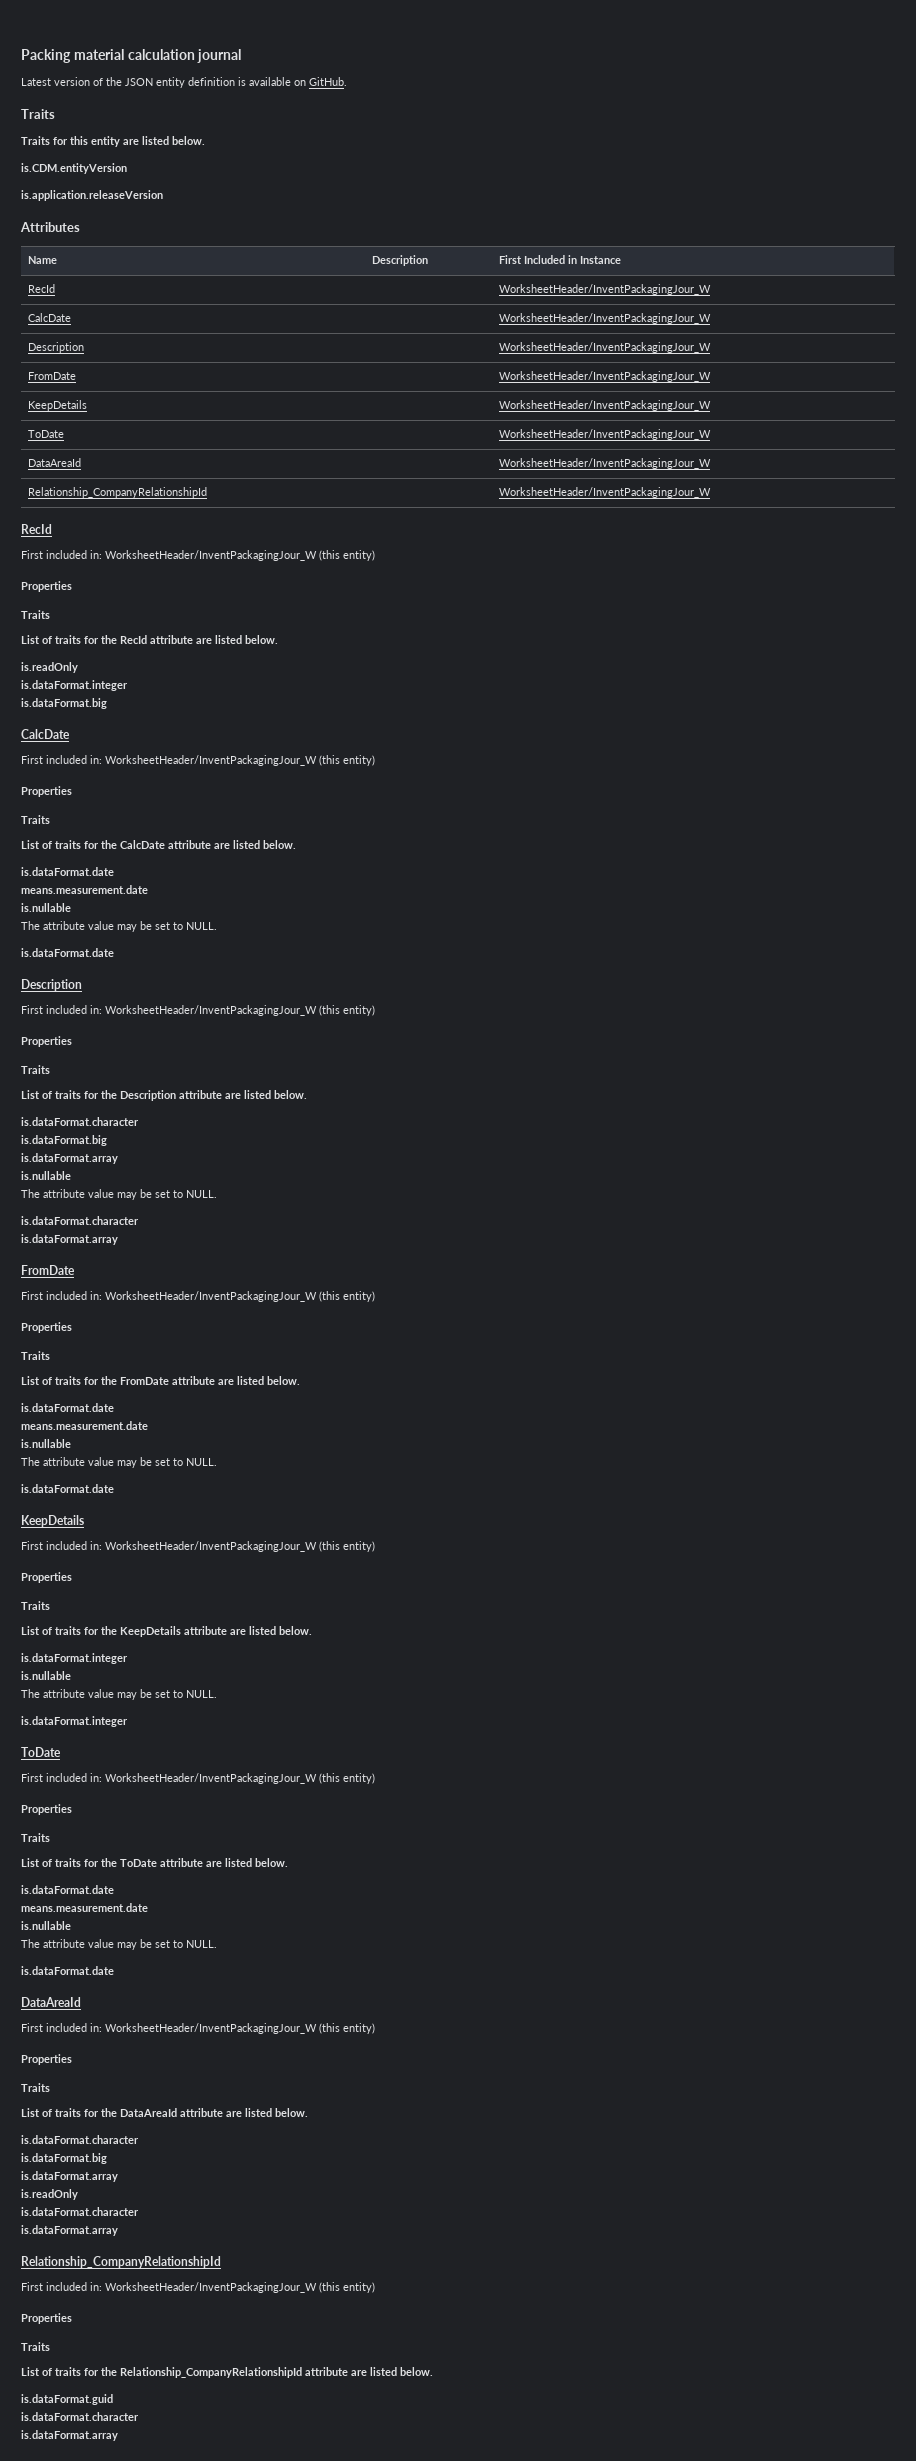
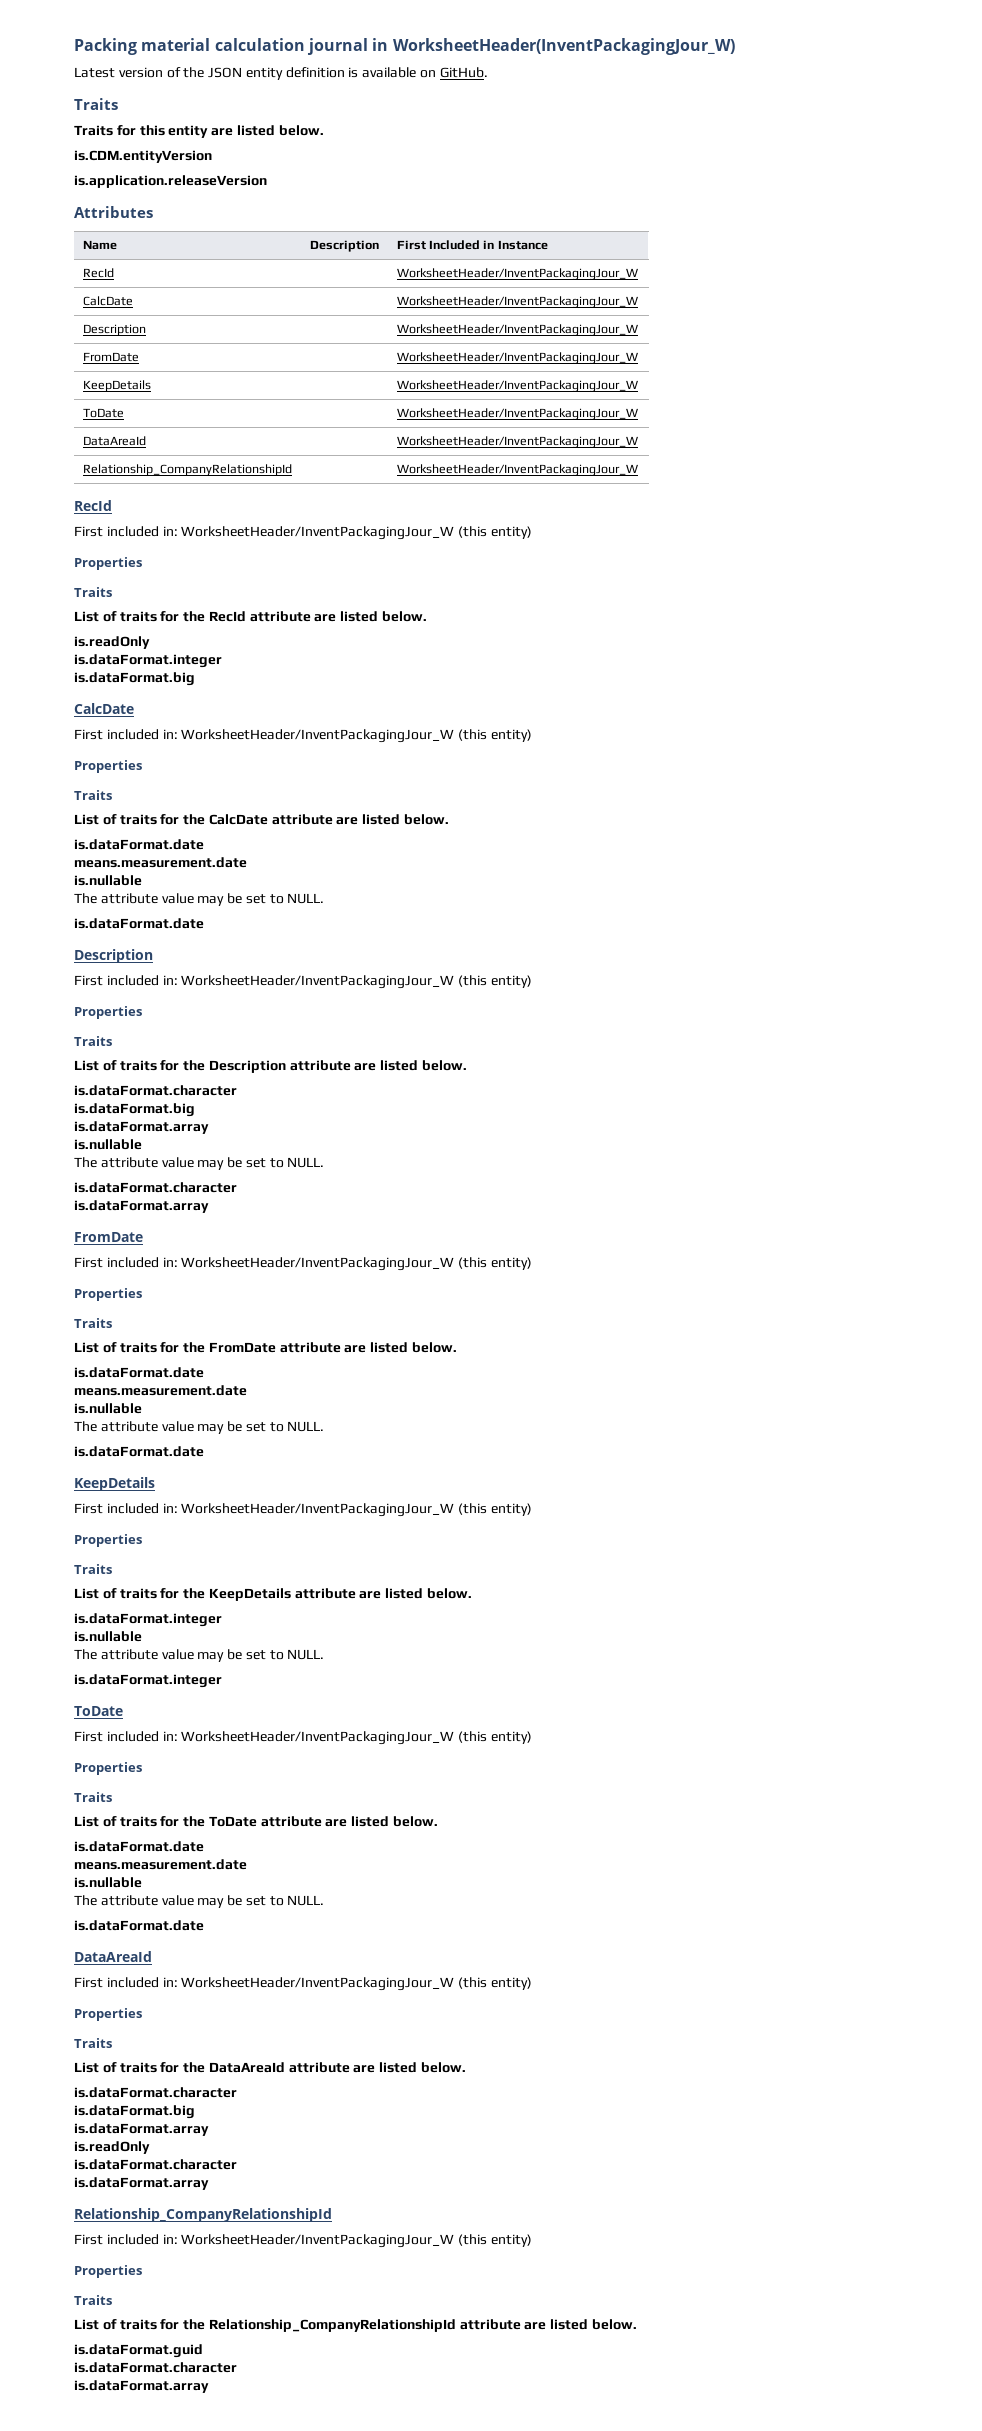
- Packing material calculation journal
+ Packing material calculation journal in WorksheetHeader(InventPackagingJour_W)

